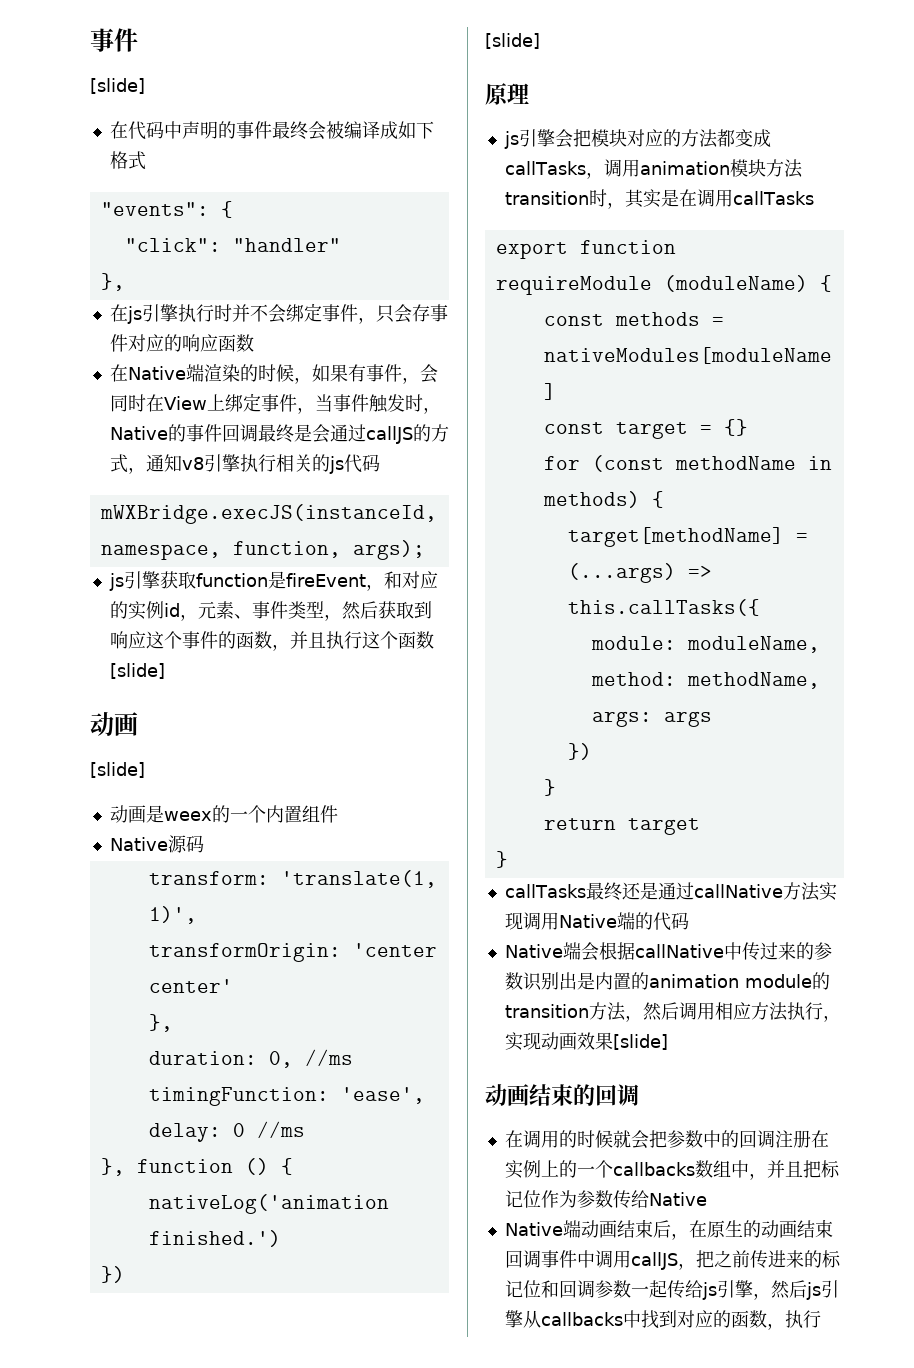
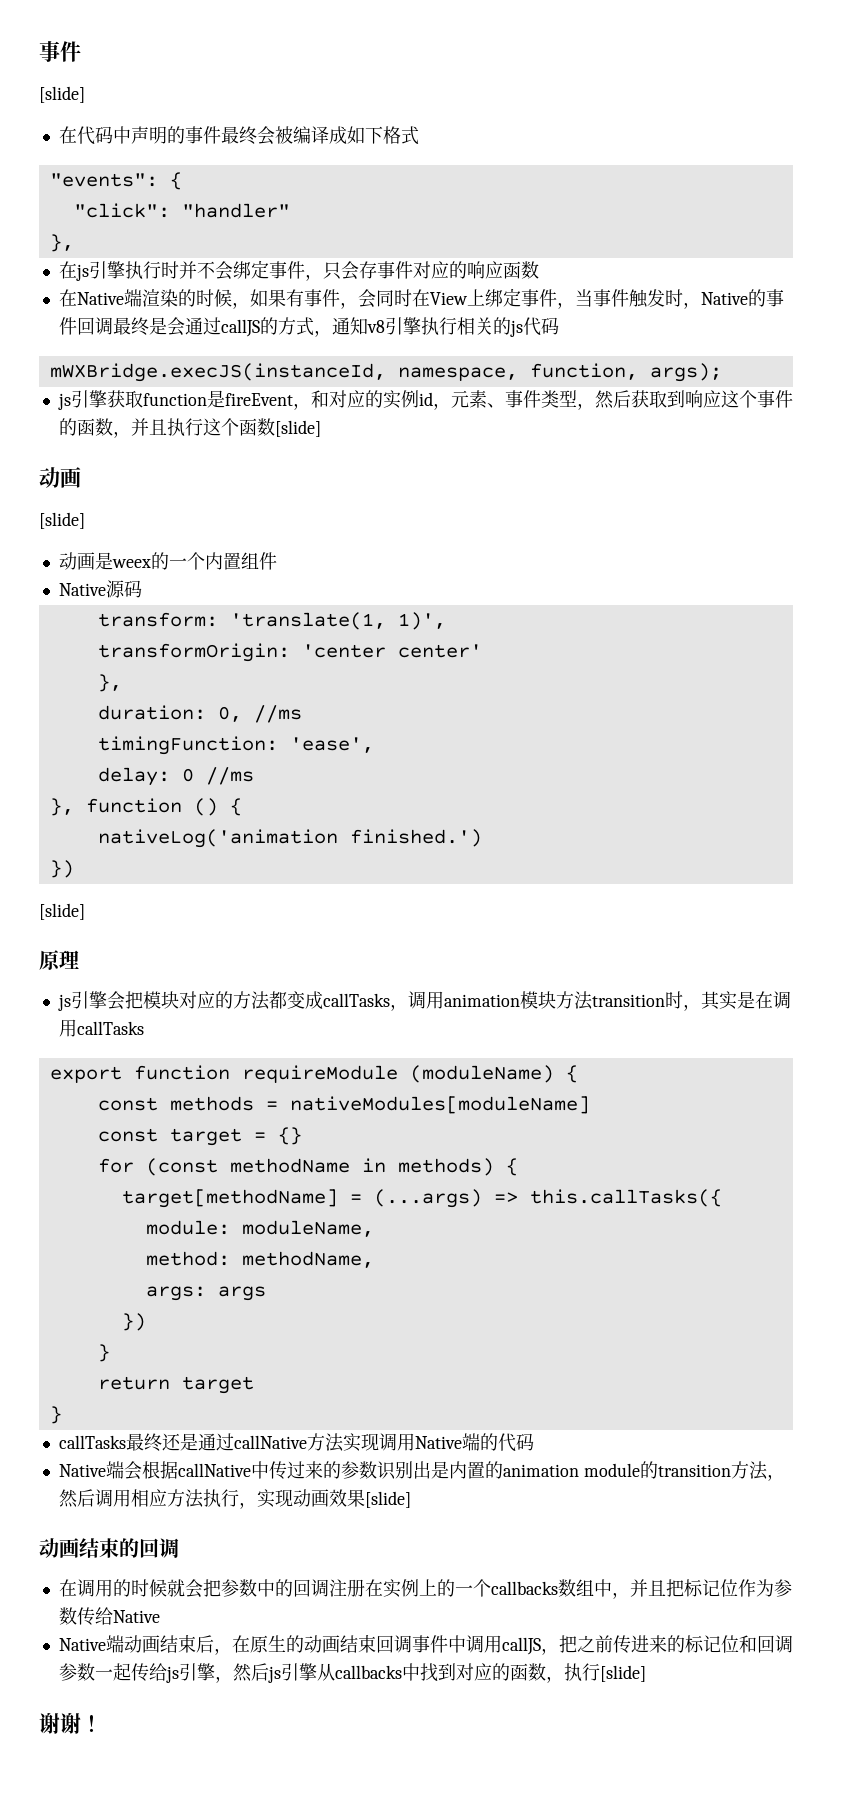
- Native端动画结束后，在原生的动画结束回调事件中调用callJS，把之前传进来的标记位和回调参数一起传给js引擎，然后js引擎从callbacks中找到对应的函数，执行
+ Native端动画结束后，在原生的动画结束回调事件中调用callJS，把之前传进来的标记位和回调参数一起传给js引擎，然后js引擎从callbacks中找到对应的函数，执行[slide]
+ 谢谢！

